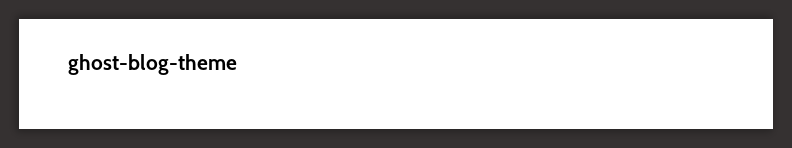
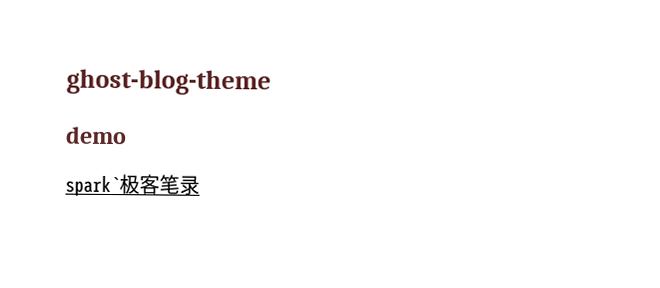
+ demo
+ spark`极客笔录

